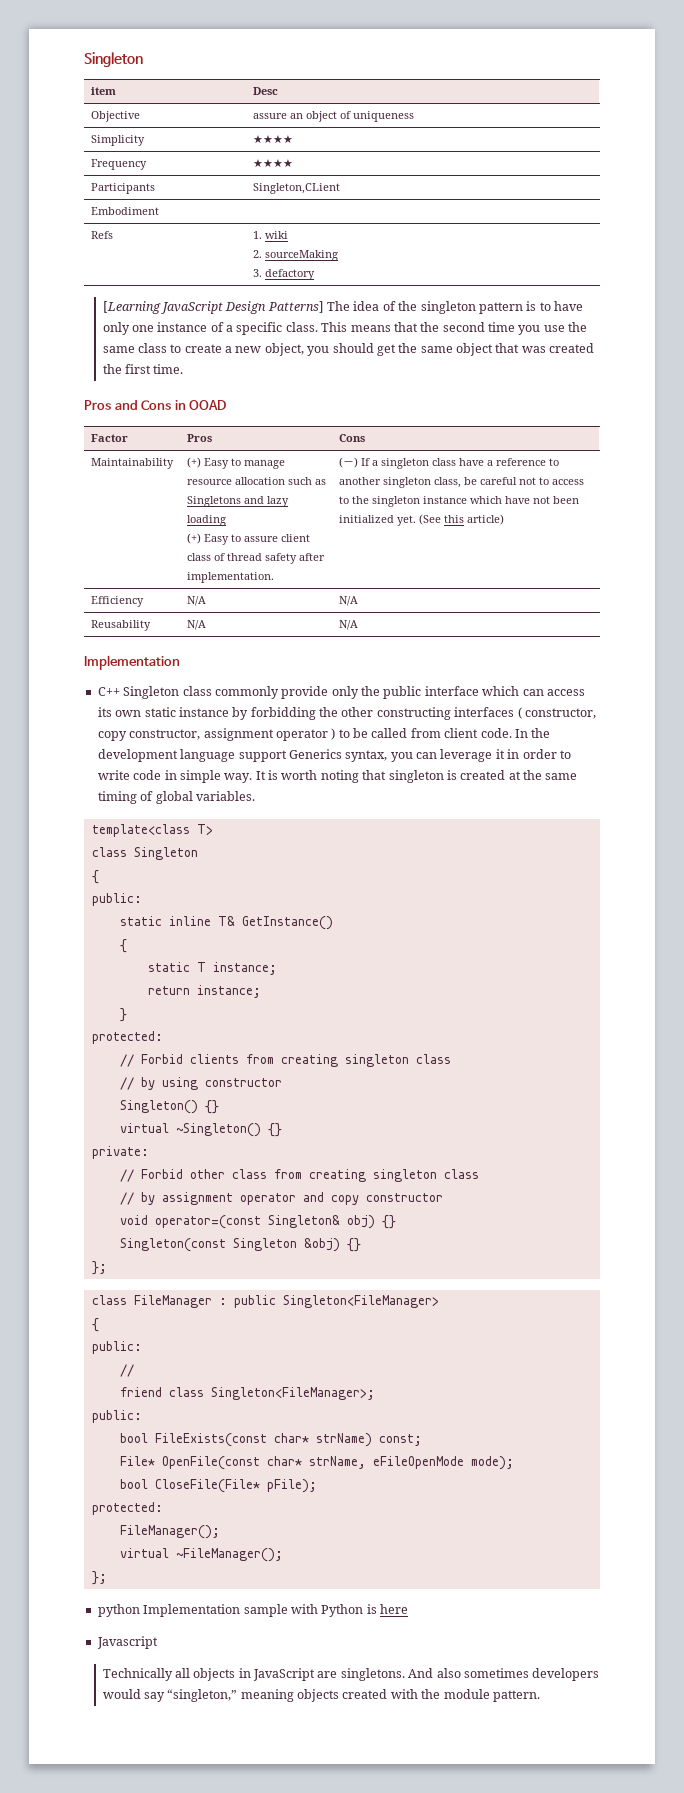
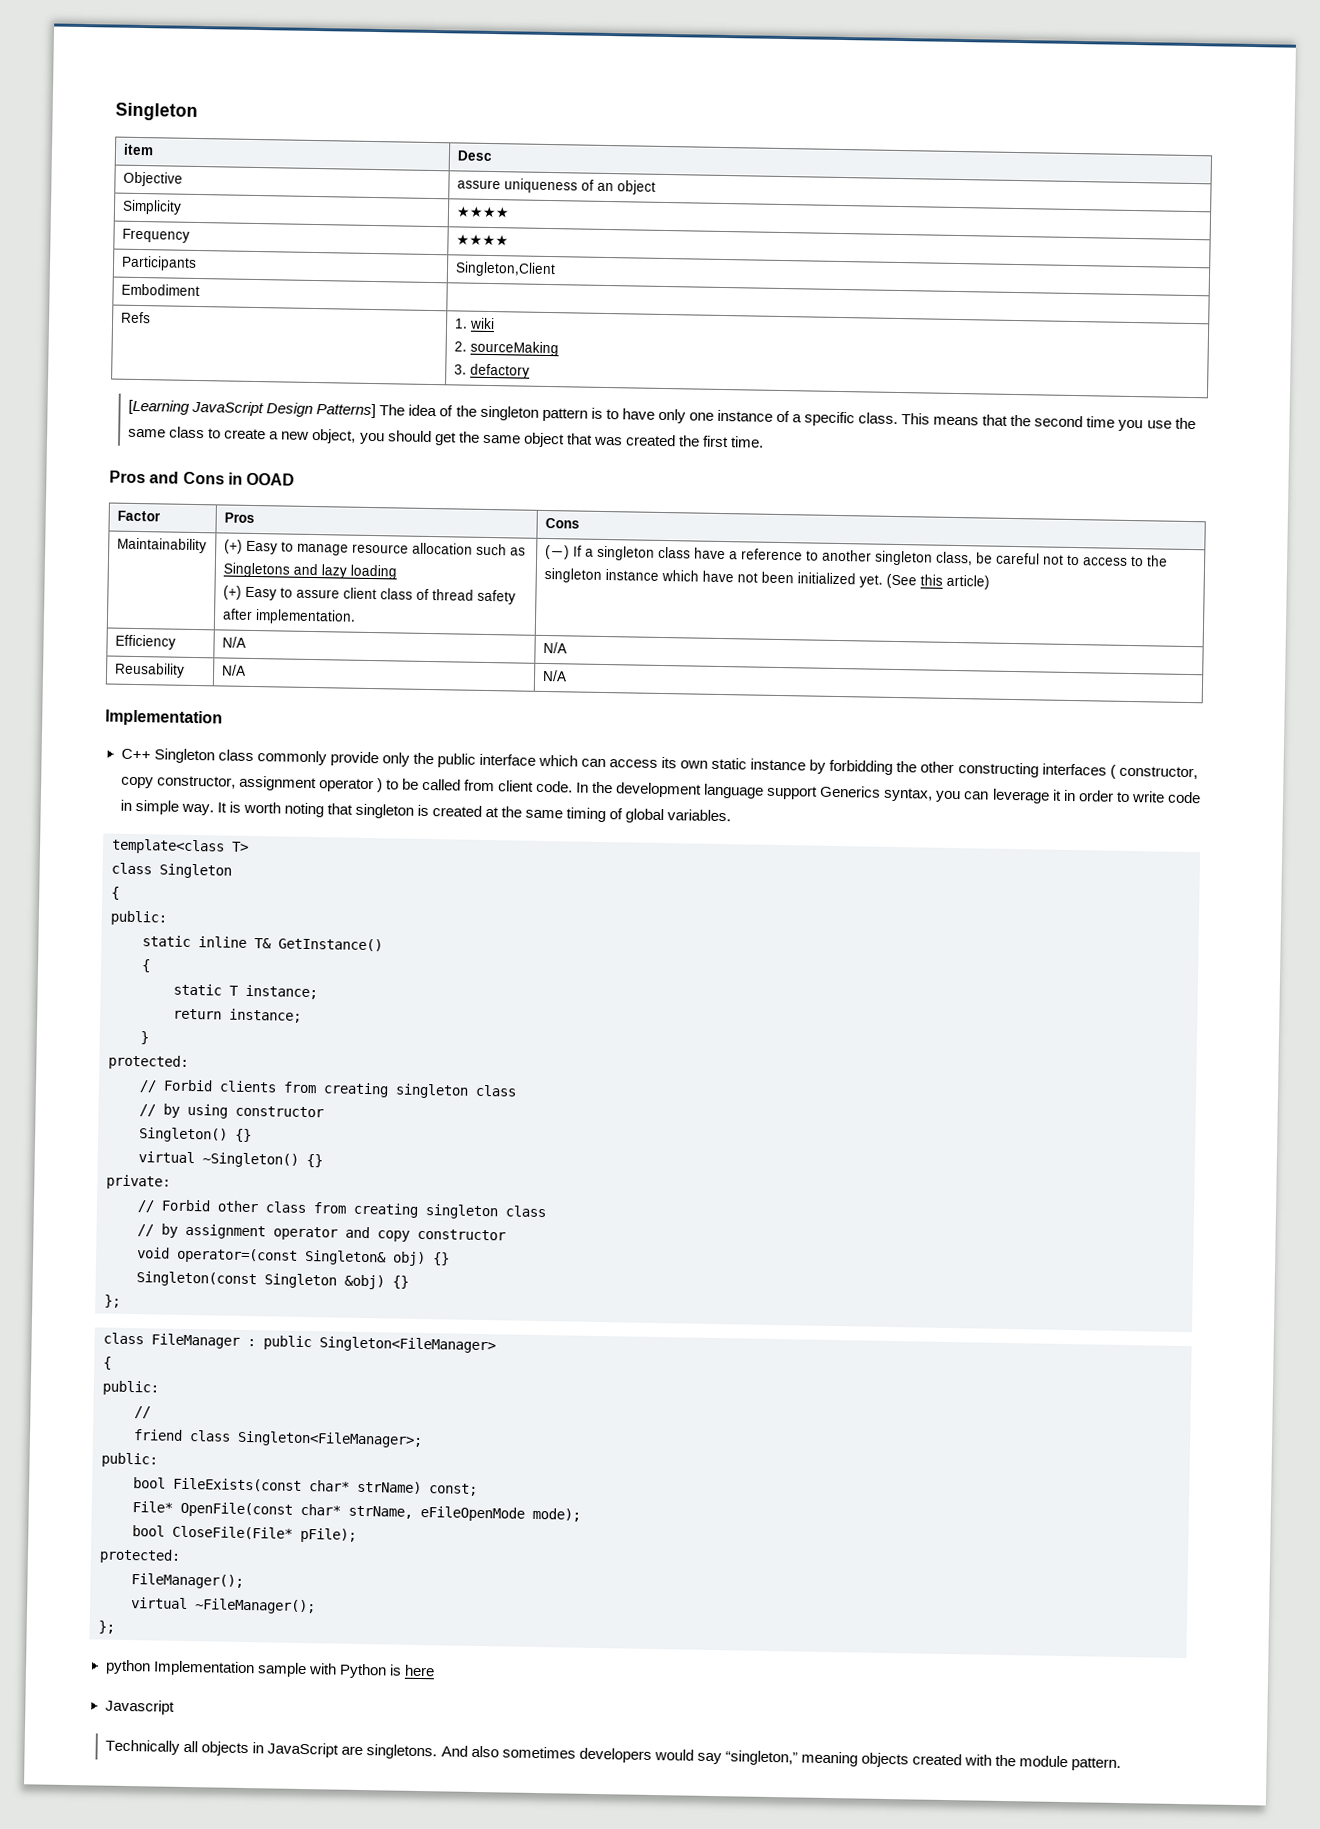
- Objective | assure an object of uniqueness
+ Objective | assure uniqueness of an object
- Participants | Singleton,CLient
+ Participants | Singleton,Client

